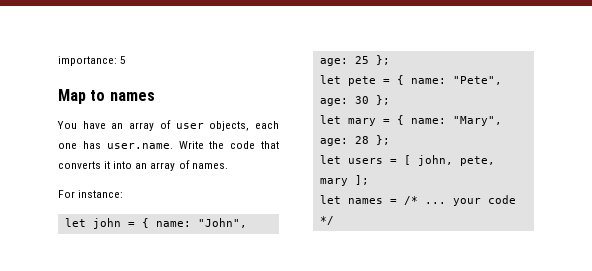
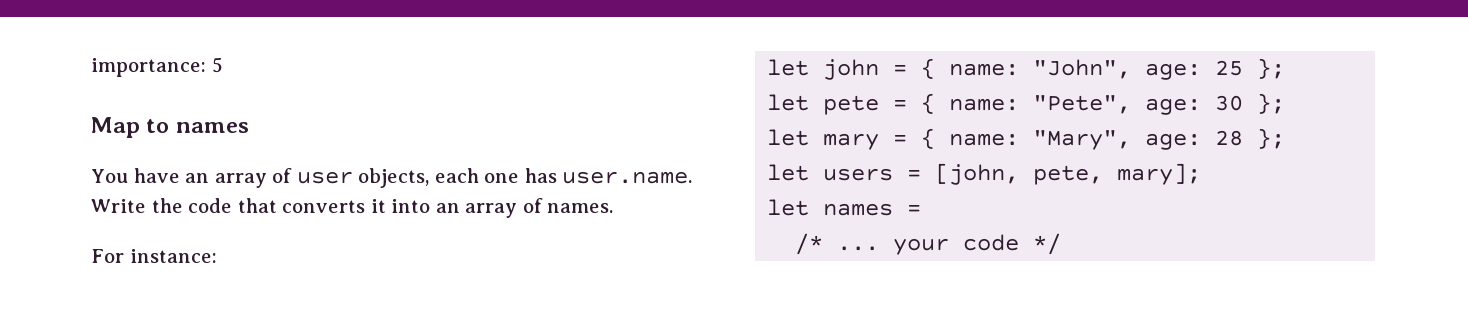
- let users = [ john, pete, mary ];
+ let users = [john, pete, mary];
- let names = /* ... your code */
+ let names =
+ /* ... your code */

